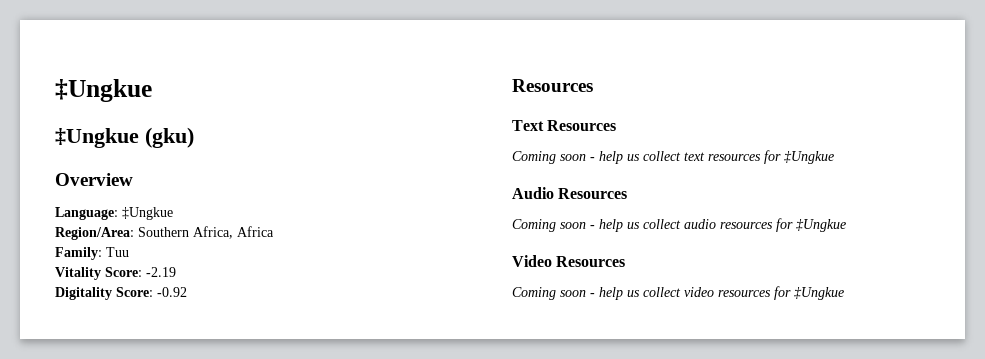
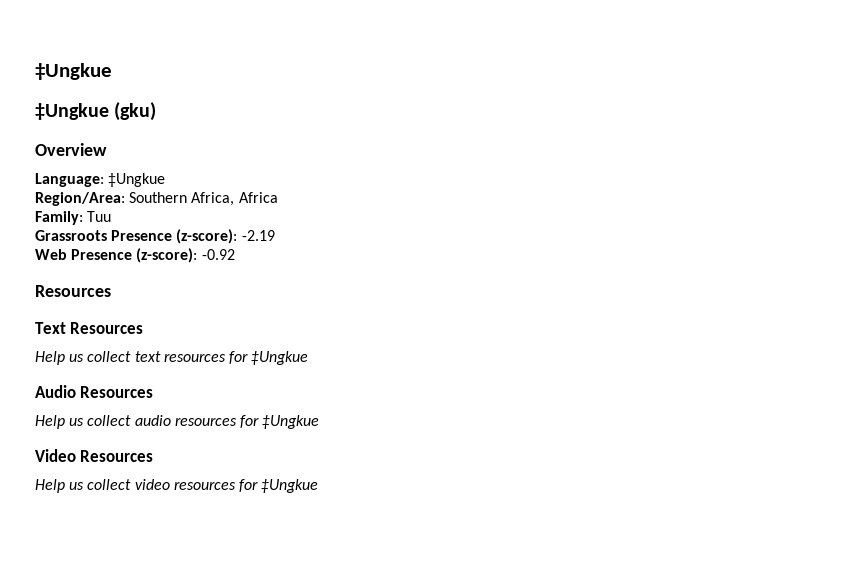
- Vitality Score: -2.19
- Digitality Score: -0.92
+ Grassroots Presence (z-score): -2.19
+ Web Presence (z-score): -0.92
- Coming soon - help us collect text resources for ‡Ungkue
+ Help us collect text resources for ‡Ungkue
- Coming soon - help us collect audio resources for ‡Ungkue
+ Help us collect audio resources for ‡Ungkue
- Coming soon - help us collect video resources for ‡Ungkue
+ Help us collect video resources for ‡Ungkue

